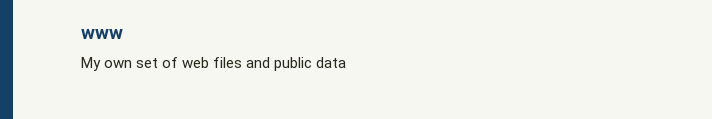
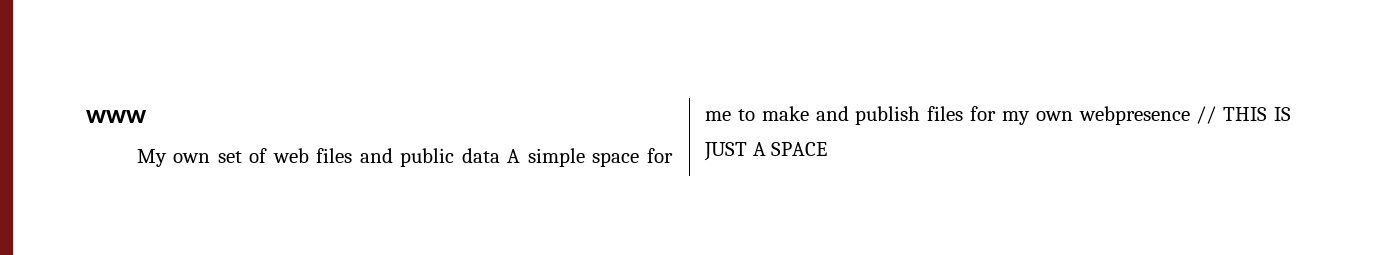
- My own set of web files and public data
+ My own set of web files and public data A simple space for me to make and publish files for my own webpresence // THIS IS JUST A SPACE

